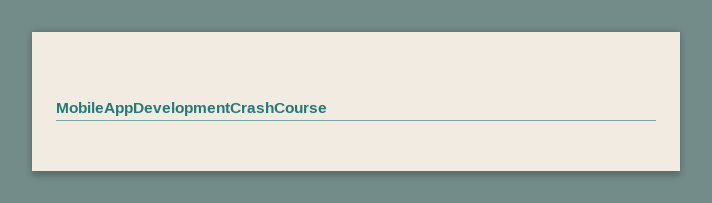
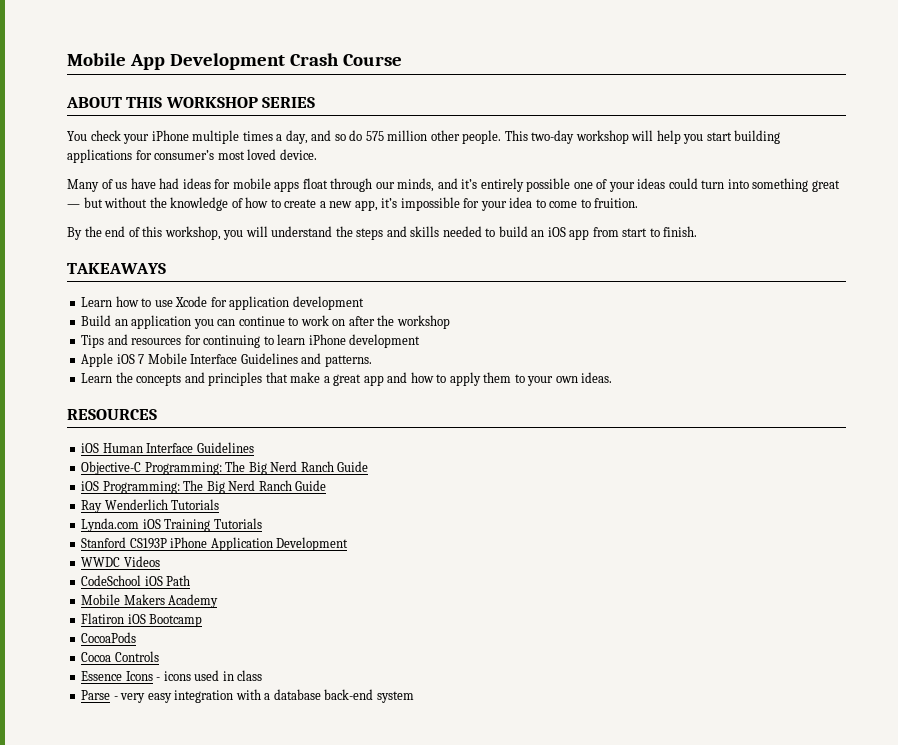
- MobileAppDevelopmentCrashCourse
+ Mobile App Development Crash Course
+ ABOUT THIS WORKSHOP SERIES
+ You check your iPhone multiple times a day, and so do 575 million other people. This two-day workshop will help you start building applications for consumer’s most loved device.
+ Many of us have had ideas for mobile apps float through our minds, and it’s entirely possible one of your ideas could turn into something great — but without the knowledge of how to create a new app, it’s impossible for your idea to come to fruition.
+ By the end of this workshop, you will understand the steps and skills needed to build an iOS app from start to finish.
+ TAKEAWAYS
+ Learn how to use Xcode for application development
+ Build an application you can continue to work on after the workshop
+ Tips and resources for continuing to learn iPhone development
+ Apple iOS 7 Mobile Interface Guidelines and patterns.
+ Learn the concepts and principles that make a great app and how to apply them to your own ideas.
+ RESOURCES
+ iOS Human Interface Guidelines
+ Objective-C Programming: The Big Nerd Ranch Guide
+ iOS Programming: The Big Nerd Ranch Guide
+ Ray Wenderlich Tutorials
+ Lynda.com iOS Training Tutorials
+ Stanford CS193P iPhone Application Development
+ WWDC Videos
+ CodeSchool iOS Path
+ Mobile Makers Academy
+ Flatiron iOS Bootcamp
+ CocoaPods
+ Cocoa Controls
+ Essence Icons - icons used in class
+ Parse - very easy integration with a database back-end system

